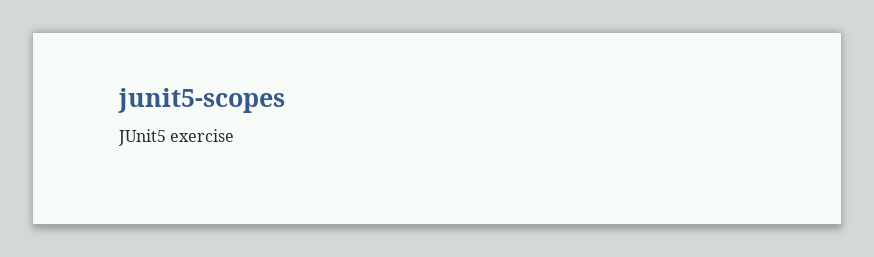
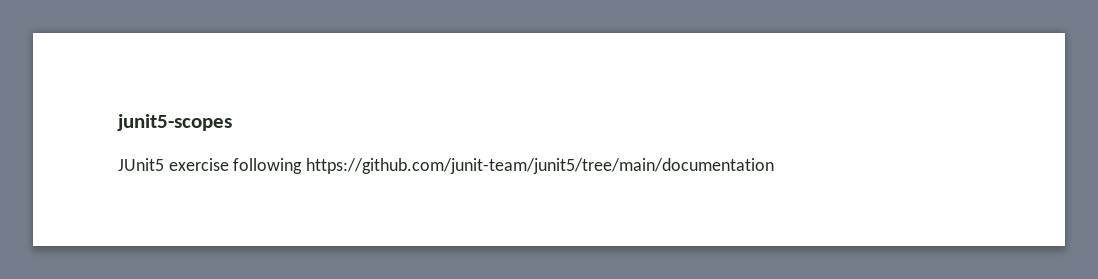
- JUnit5 exercise
+ JUnit5 exercise following https://github.com/junit-team/junit5/tree/main/documentation

